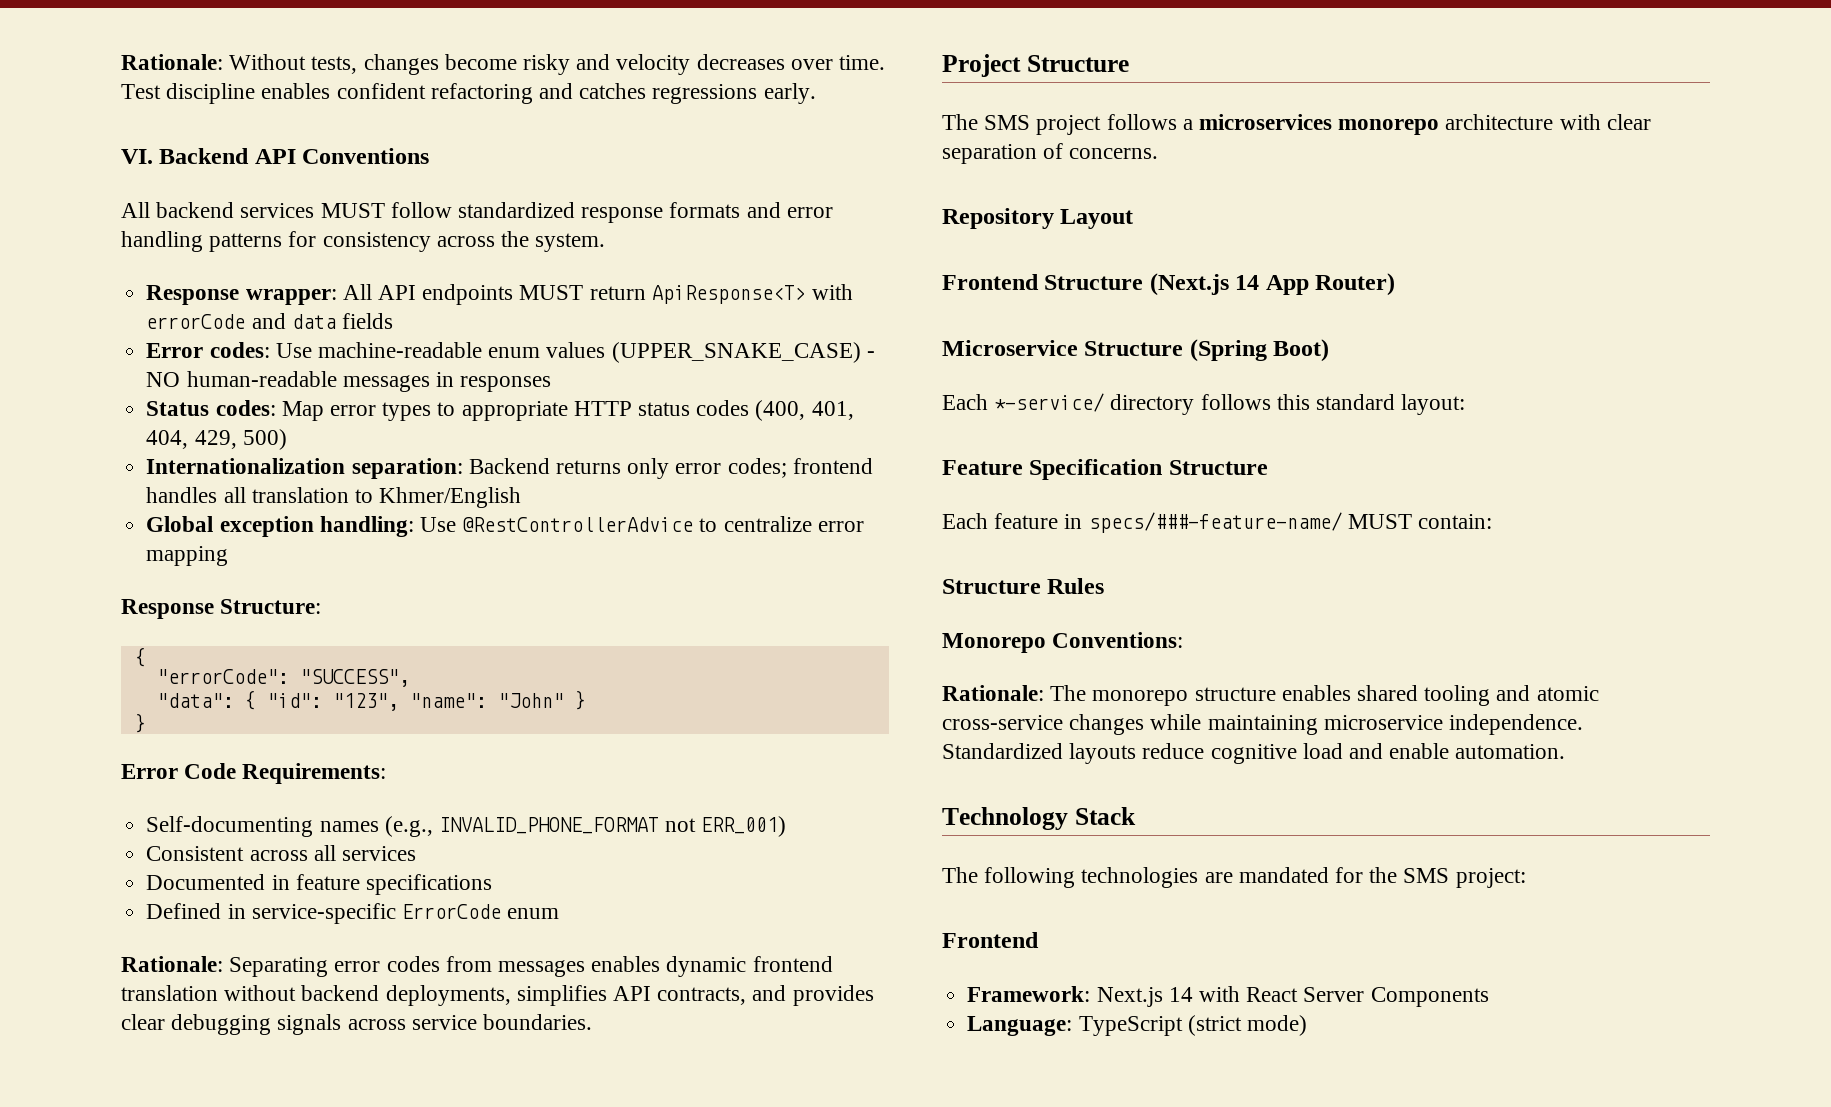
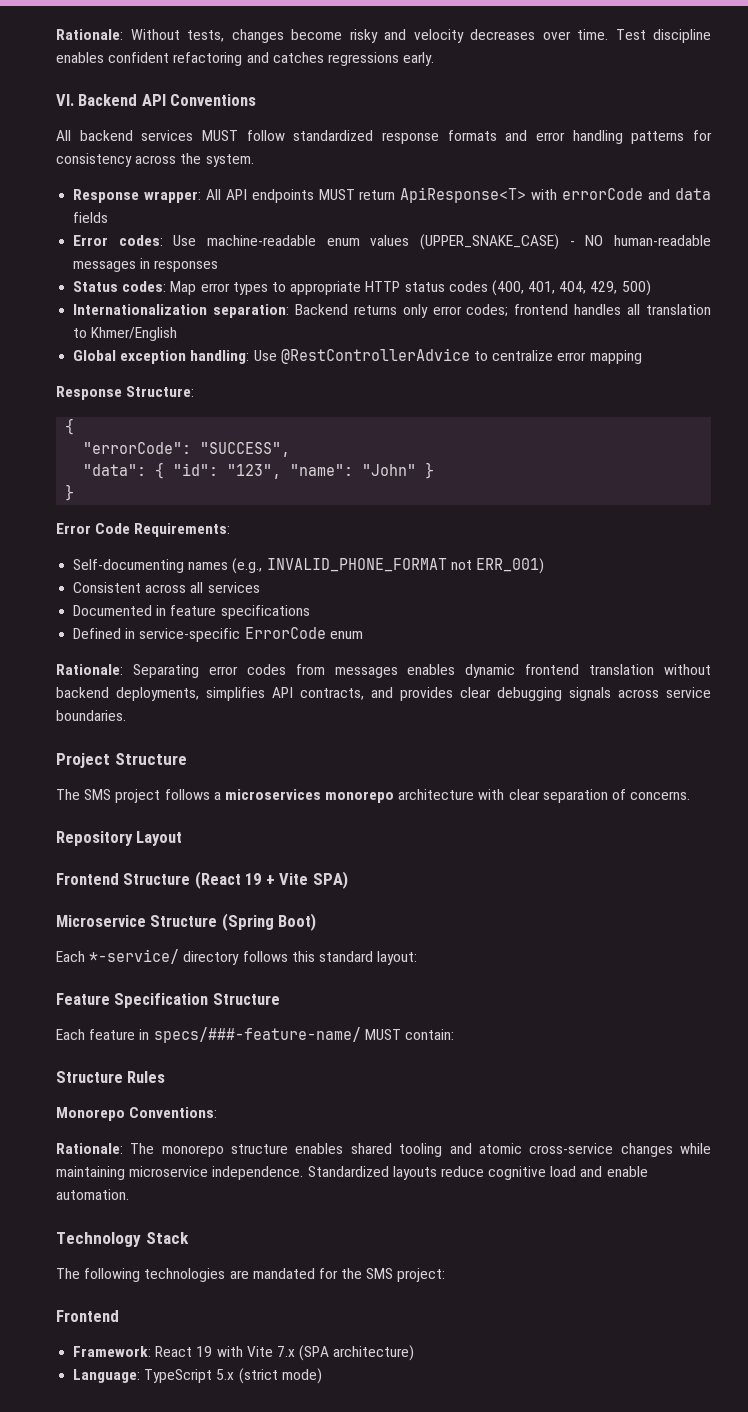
- Frontend Structure (Next.js 14 App Router)
+ Frontend Structure (React 19 + Vite SPA)
- Framework: Next.js 14 with React Server Components
+ Framework: React 19 with Vite 7.x (SPA architecture)
- Language: TypeScript (strict mode)
+ Language: TypeScript 5.x (strict mode)

